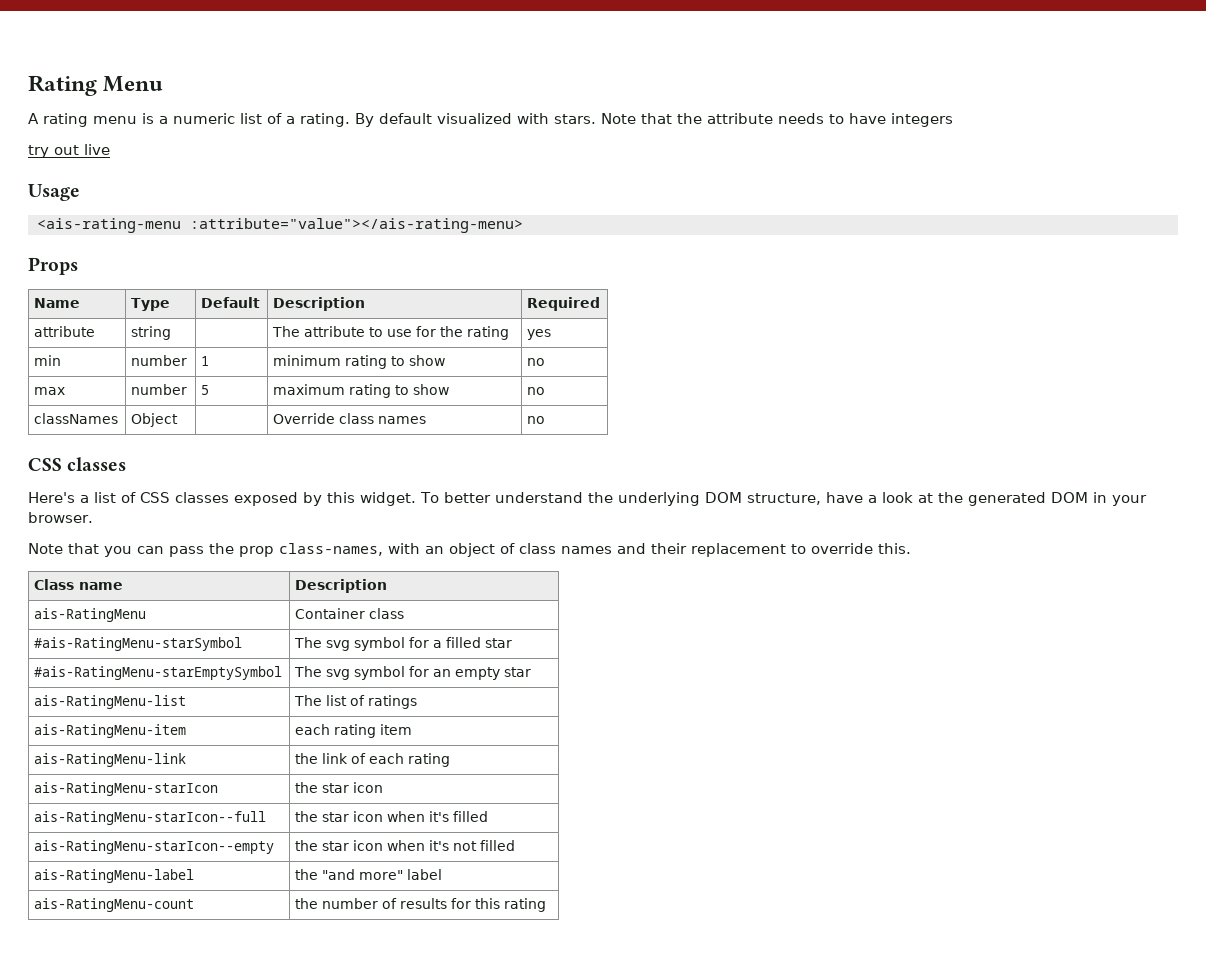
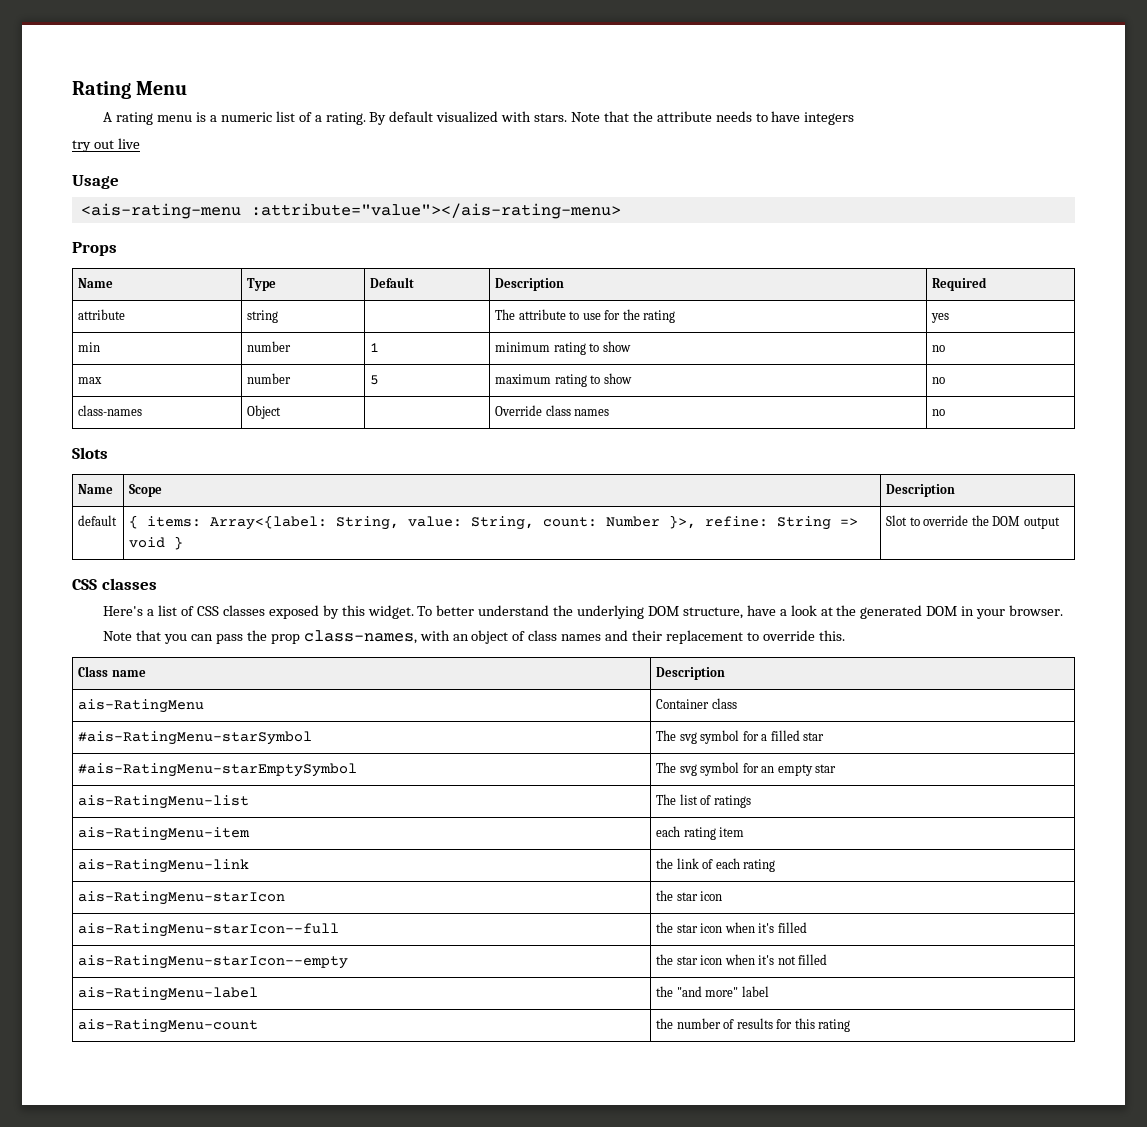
- classNames | Object | | Override class names | no
+ class-names | Object | | Override class names | no
+ Slots
+ Name | Scope | Description
+ default | { items: Array<{label: String, value: String, count: Number }>, refine: String => void } | Slot to override the DOM output

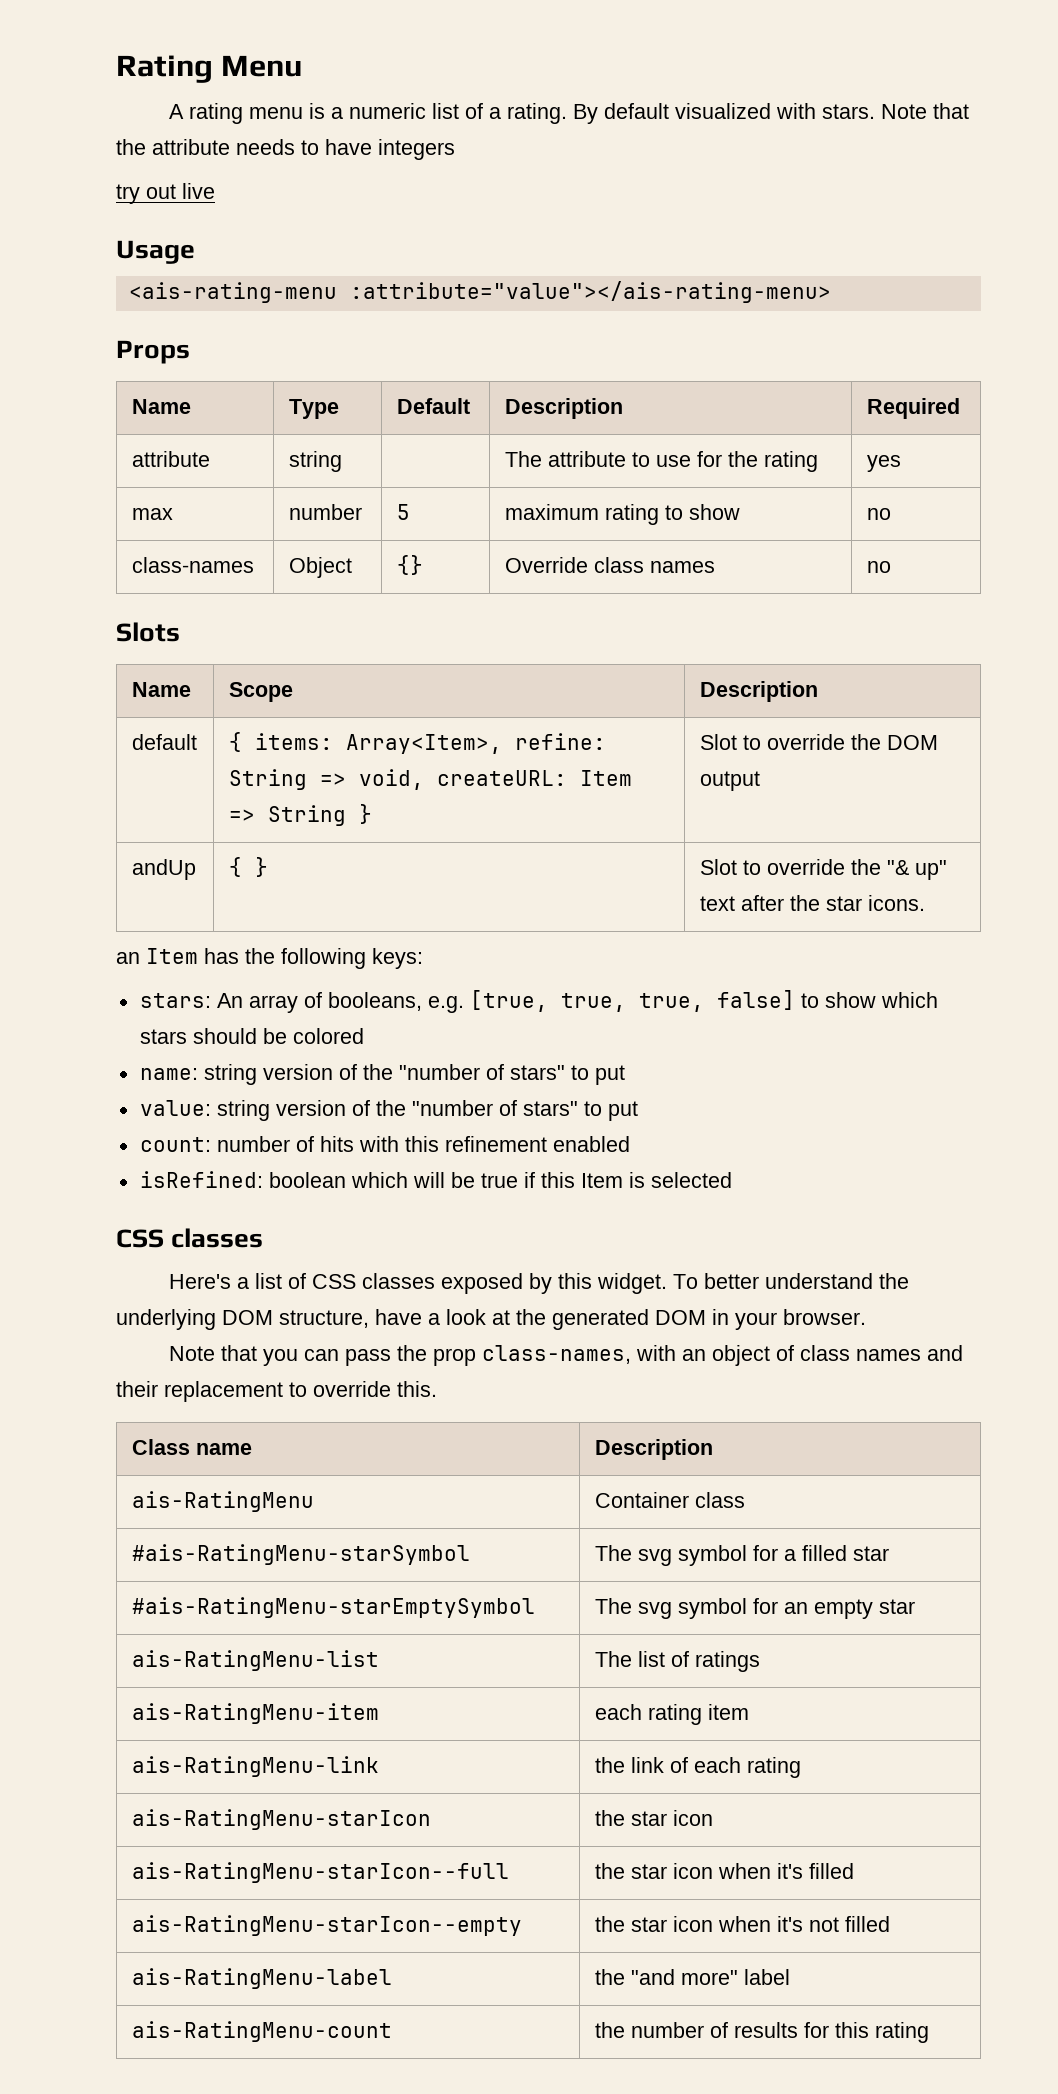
- min | number | 1 | minimum rating to show | no
- class-names | Object | | Override class names | no
+ class-names | Object | {} | Override class names | no
- default | { items: Array<{label: String, value: String, count: Number }>, refine: String => void } | Slot to override the DOM output
+ default | { items: Array<Item>, refine: String => void, createURL: Item => String } | Slot to override the DOM output
+ andUp | { } | Slot to override the "& up" text after the star icons.
+ an Item has the following keys:
+ stars: An array of booleans, e.g. [true, true, true, false] to show which stars should be colored
+ name: string version of the "number of stars" to put
+ value: string version of the "number of stars" to put
+ count: number of hits with this refinement enabled
+ isRefined: boolean which will be true if this Item is selected

